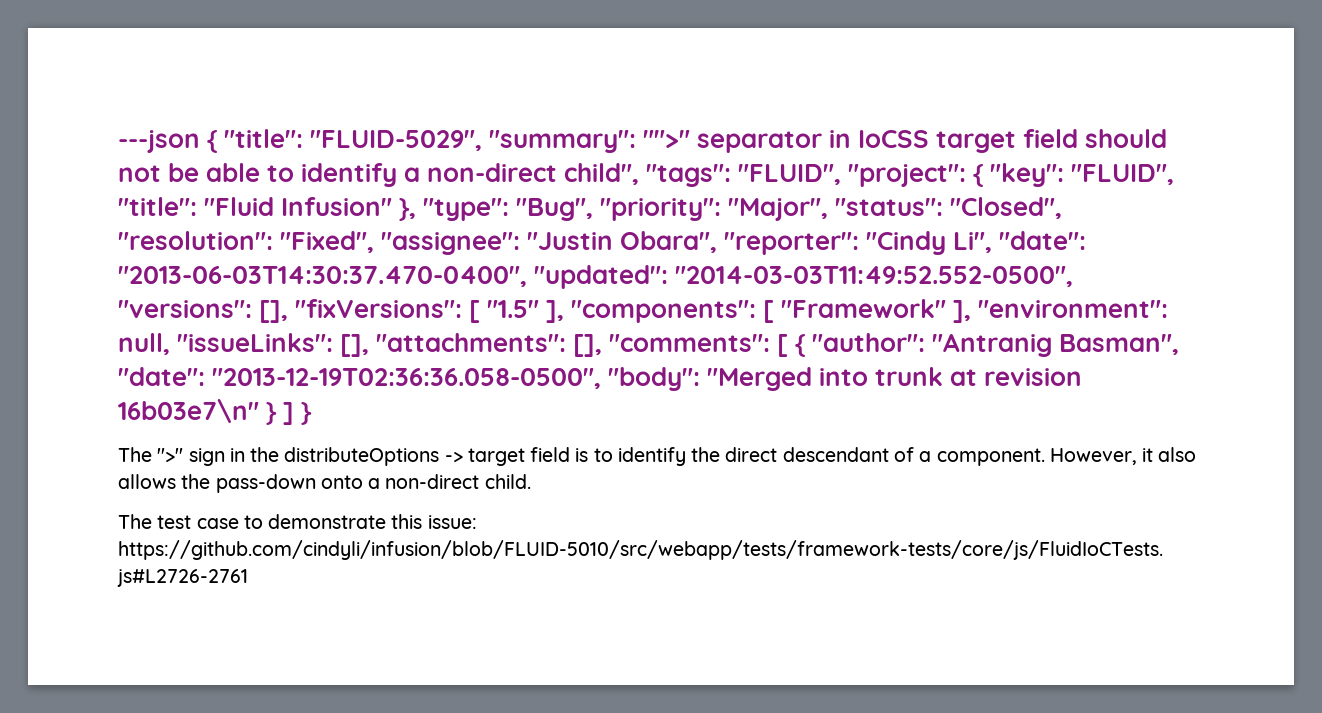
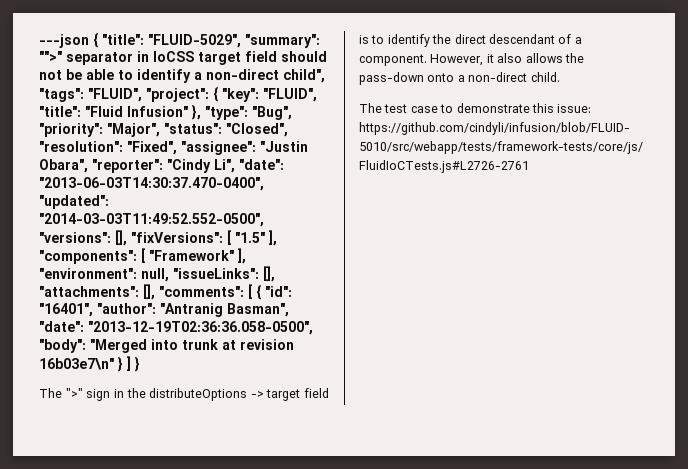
- [ { "author":
+ [ { "id": "16401", "author":

